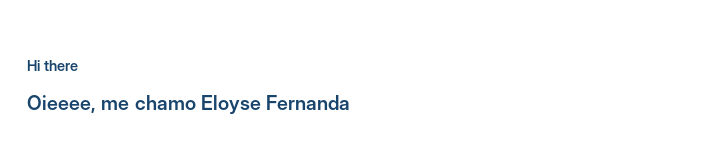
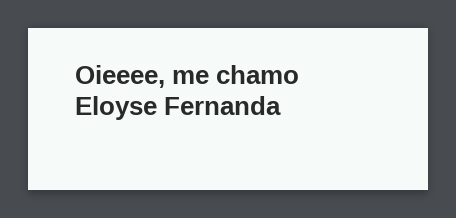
- Hi there

